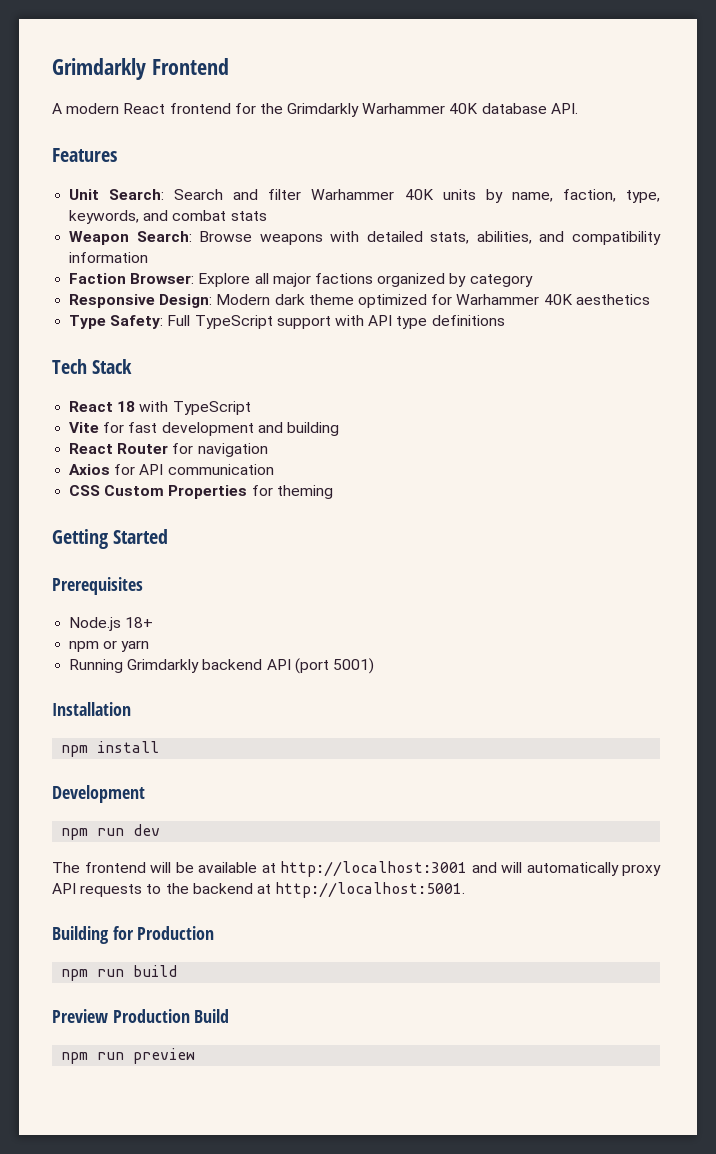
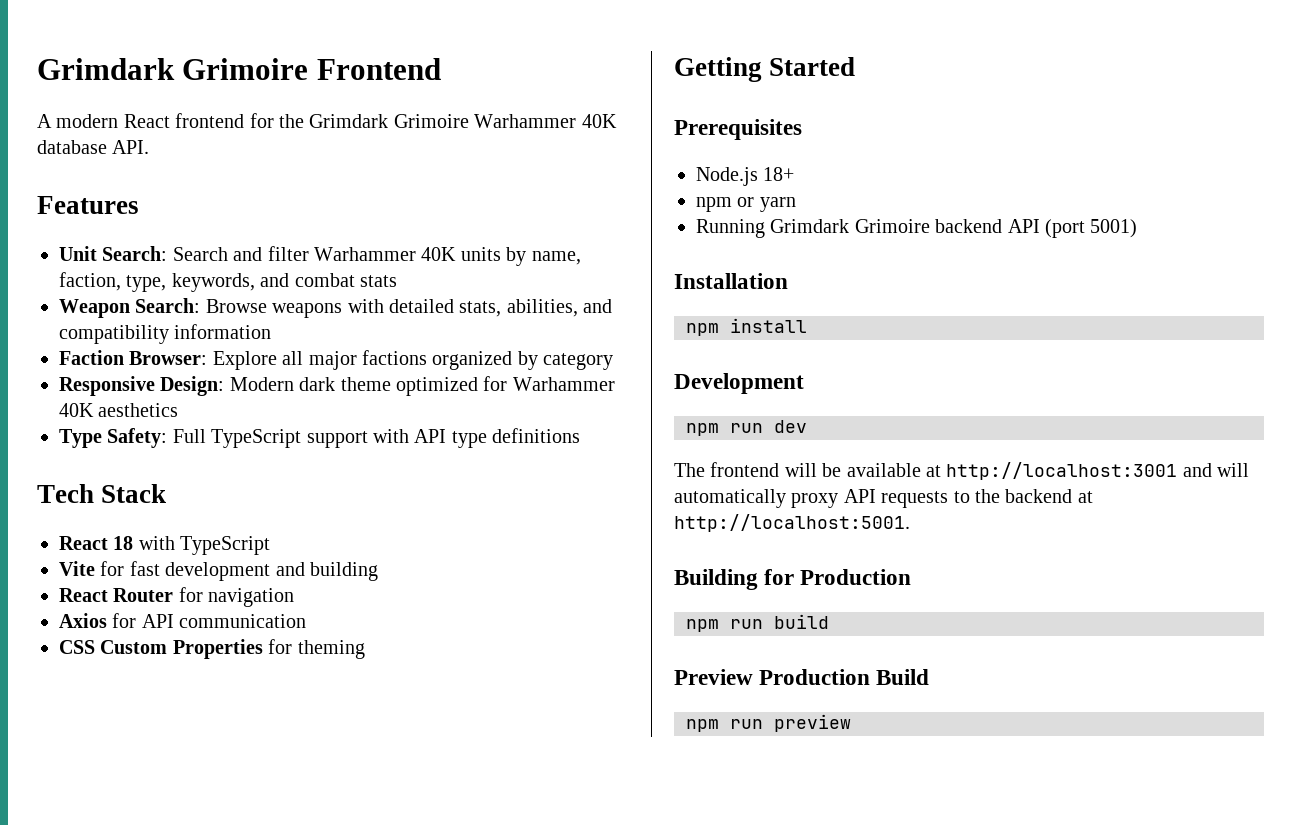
- Grimdarkly Frontend
+ Grimdark Grimoire Frontend
- A modern React frontend for the Grimdarkly Warhammer 40K database API.
+ A modern React frontend for the Grimdark Grimoire Warhammer 40K database API.
- Running Grimdarkly backend API (port 5001)
+ Running Grimdark Grimoire backend API (port 5001)

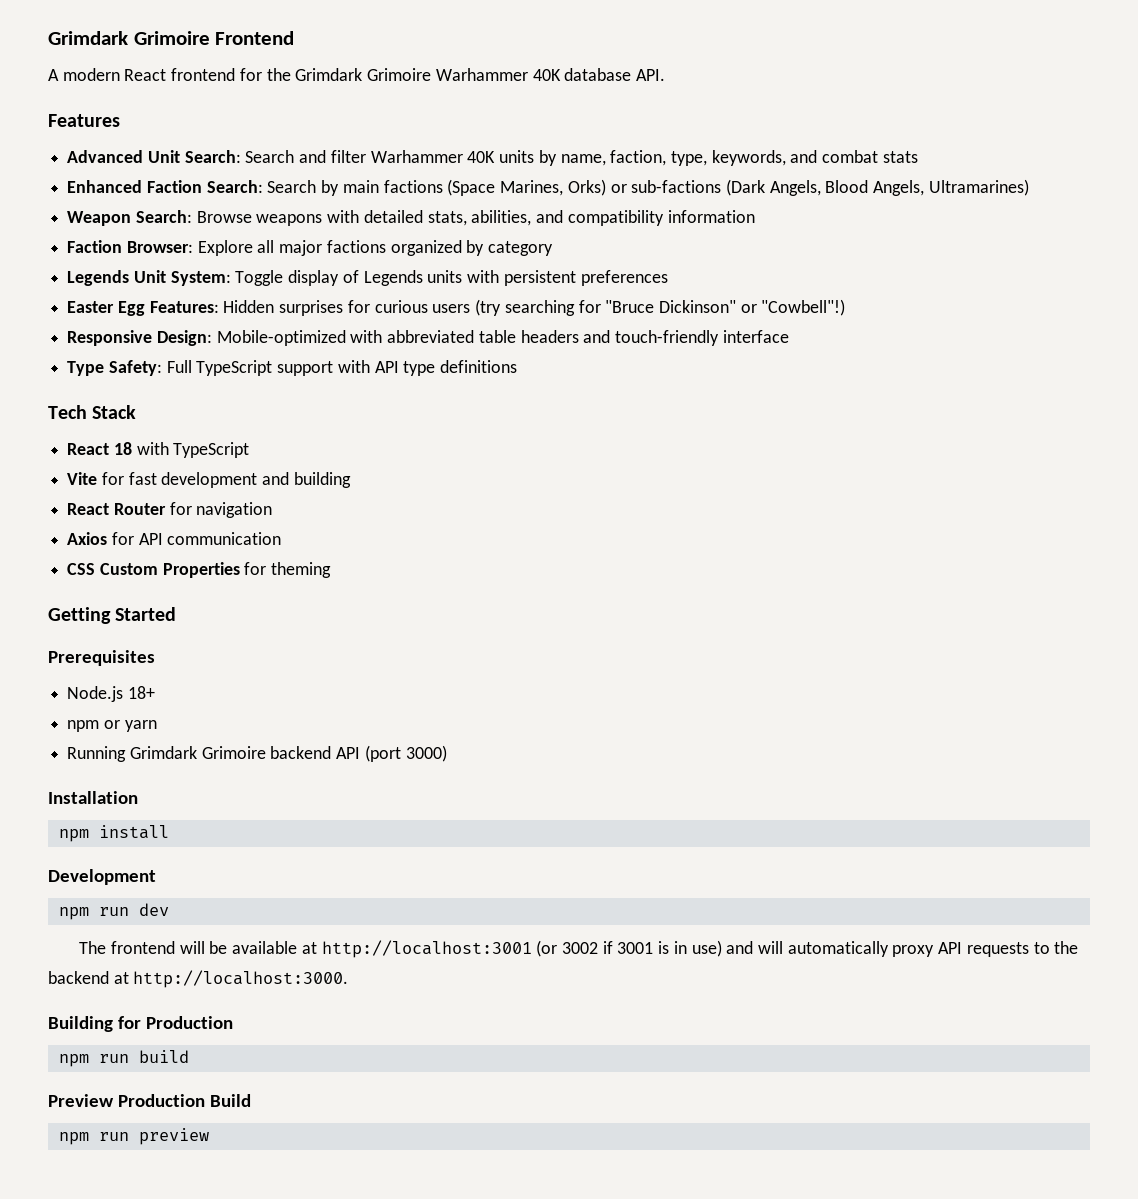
- Unit Search: Search and filter Warhammer 40K units by name, faction, type, keywords, and combat stats
+ Advanced Unit Search: Search and filter Warhammer 40K units by name, faction, type, keywords, and combat stats
+ Enhanced Faction Search: Search by main factions (Space Marines, Orks) or sub-factions (Dark Angels, Blood Angels, Ultramarines)
- Responsive Design: Modern dark theme optimized for Warhammer 40K aesthetics
+ Legends Unit System: Toggle display of Legends units with persistent preferences
+ Easter Egg Features: Hidden surprises for curious users (try searching for "Bruce Dickinson" or "Cowbell"!)
+ Responsive Design: Mobile-optimized with abbreviated table headers and touch-friendly interface
- Running Grimdark Grimoire backend API (port 5001)
+ Running Grimdark Grimoire backend API (port 3000)
- The frontend will be available at http://localhost:3001 and will automatically proxy API requests to the backend at http://localhost:5001.
+ The frontend will be available at http://localhost:3001 (or 3002 if 3001 is in use) and will automatically proxy API requests to the backend at http://localhost:3000.

